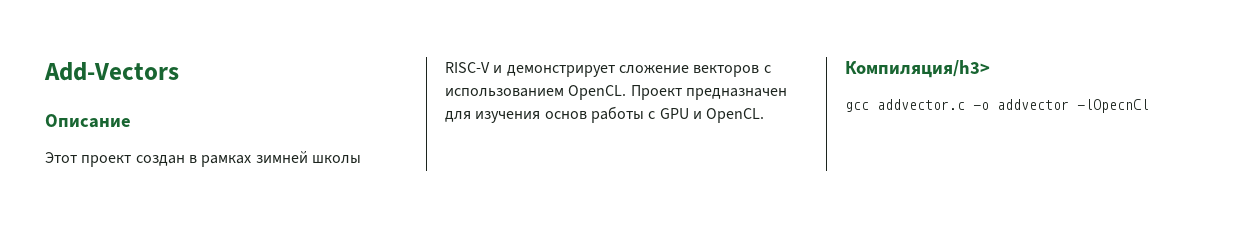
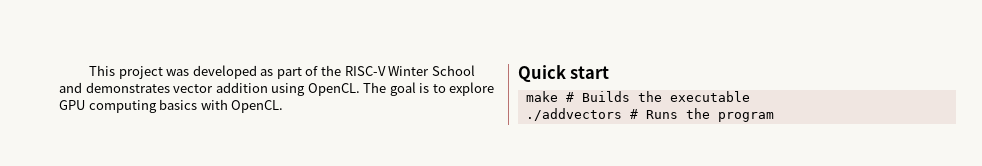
- Add-Vectors
- Описание
- Этот проект создан в рамках зимней школы RISC-V и демонстрирует сложение векторов с использованием OpenCL. Проект предназначен для изучения основ работы с GPU и OpenCL.
- Компиляция/h3>
- gcc addvector.c -o addvector -lOpecnCl
+ This project was developed as part of the RISC-V Winter School and demonstrates vector addition using OpenCL. The goal is to explore GPU computing basics with OpenCL.
+ Quick start
+ make # Builds the executable
+ ./addvectors # Runs the program

